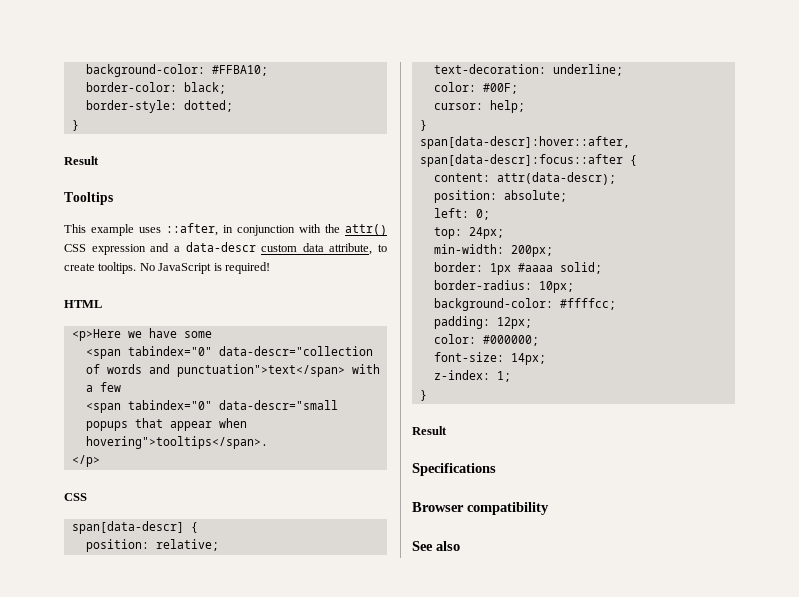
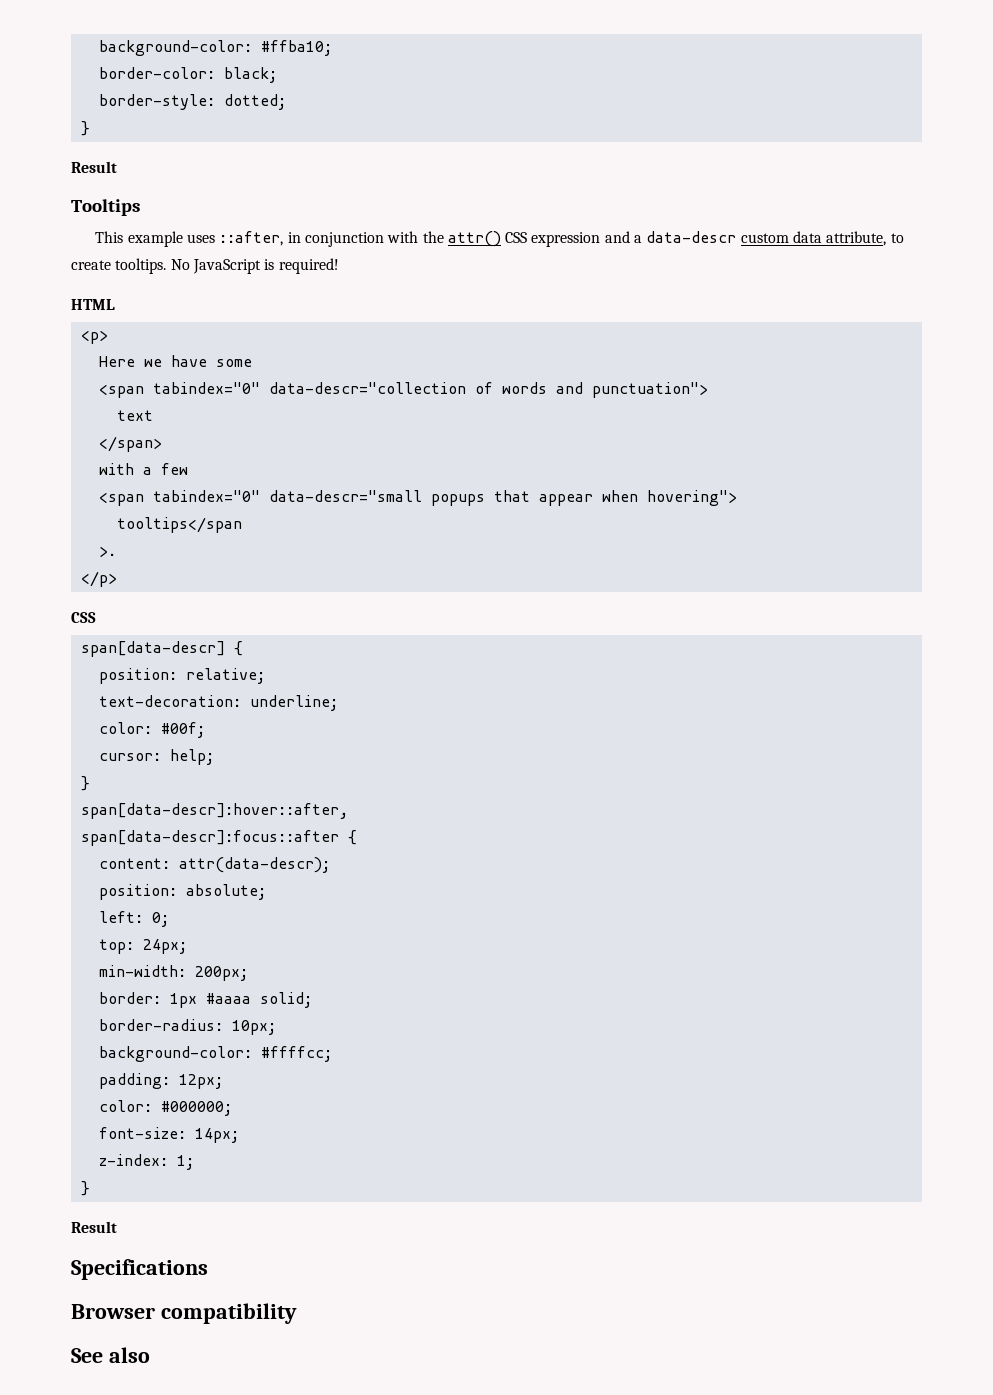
- background-color: #FFBA10;
+ background-color: #ffba10;
- <p>Here we have some
+ <p>
+ Here we have some
- <span tabindex="0" data-descr="collection of words and punctuation">text</span> with a few
+ <span tabindex="0" data-descr="collection of words and punctuation">
+ text
+ </span>
+ with a few
- <span tabindex="0" data-descr="small popups that appear when hovering">tooltips</span>.
+ <span tabindex="0" data-descr="small popups that appear when hovering">
+ tooltips</span
+ >.
- color: #00F;
+ color: #00f;

